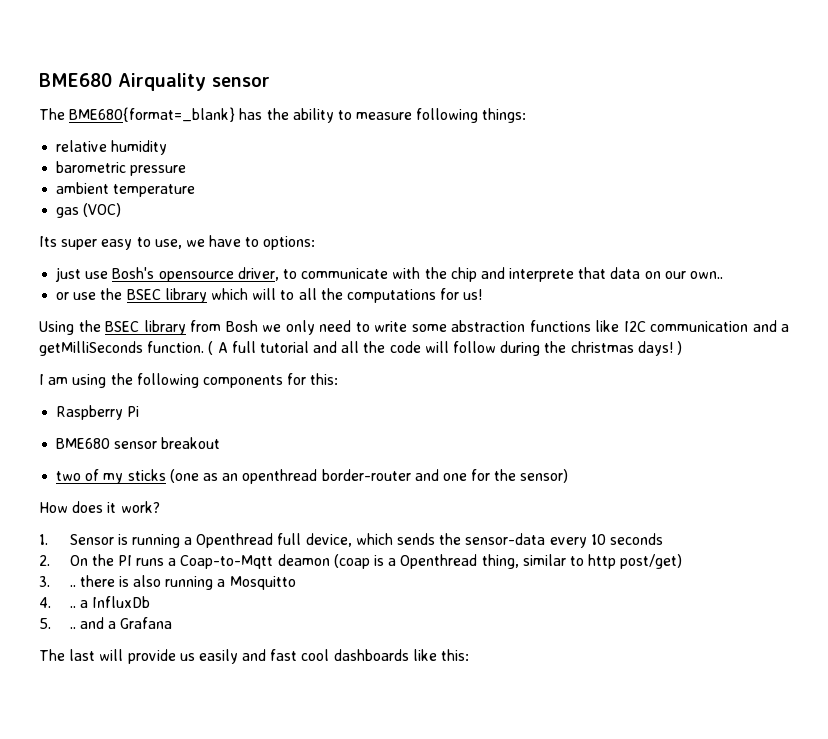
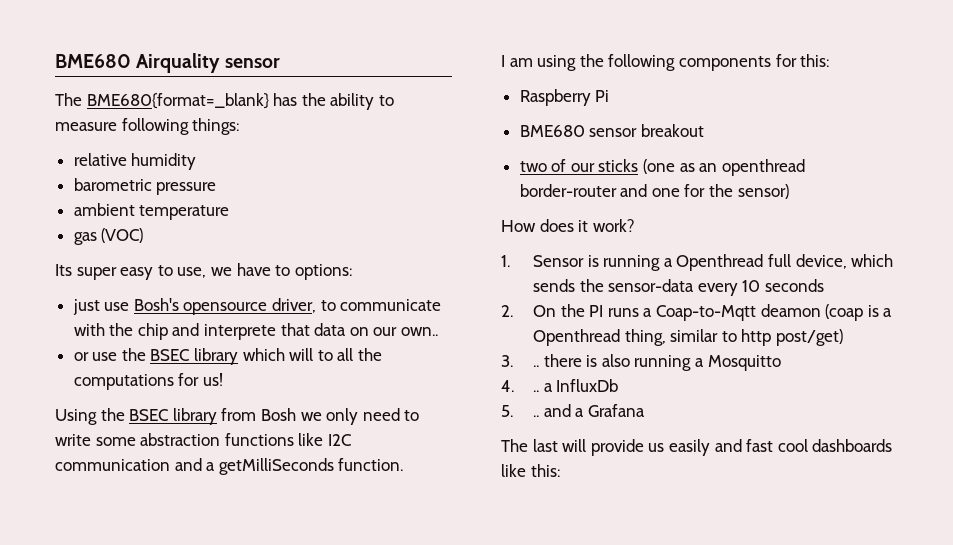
- ( A full tutorial and all the code will follow during the christmas days! )
- two of my sticks (one as an openthread border-router and one for the sensor)
+ two of our sticks (one as an openthread border-router and one for the sensor)

